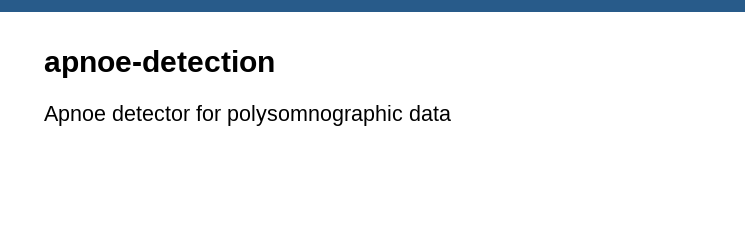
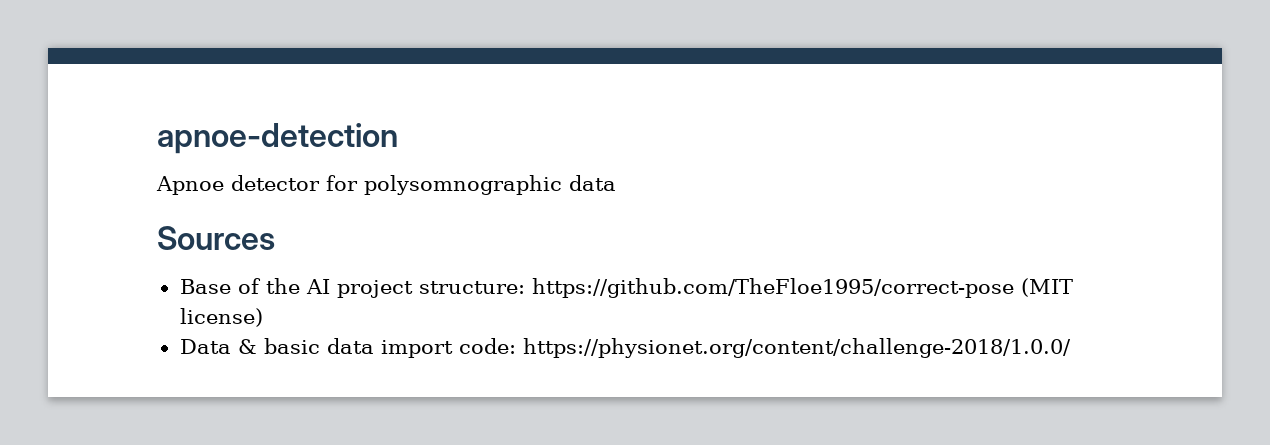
+ Sources
+ Base of the AI project structure: https://github.com/TheFloe1995/correct-pose (MIT license)
+ Data & basic data import code: https://physionet.org/content/challenge-2018/1.0.0/

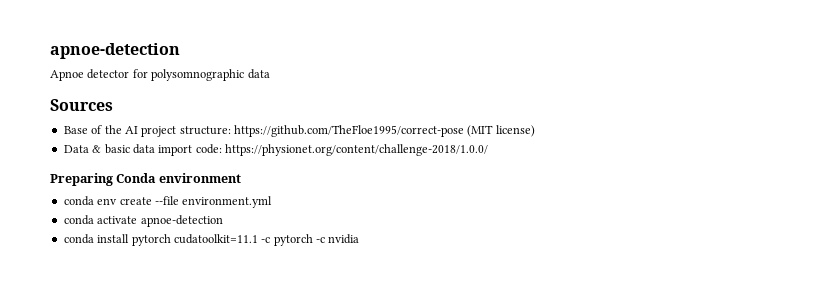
+ Preparing Conda environment
+ conda env create --file environment.yml
+ conda activate apnoe-detection
+ conda install pytorch cudatoolkit=11.1 -c pytorch -c nvidia

